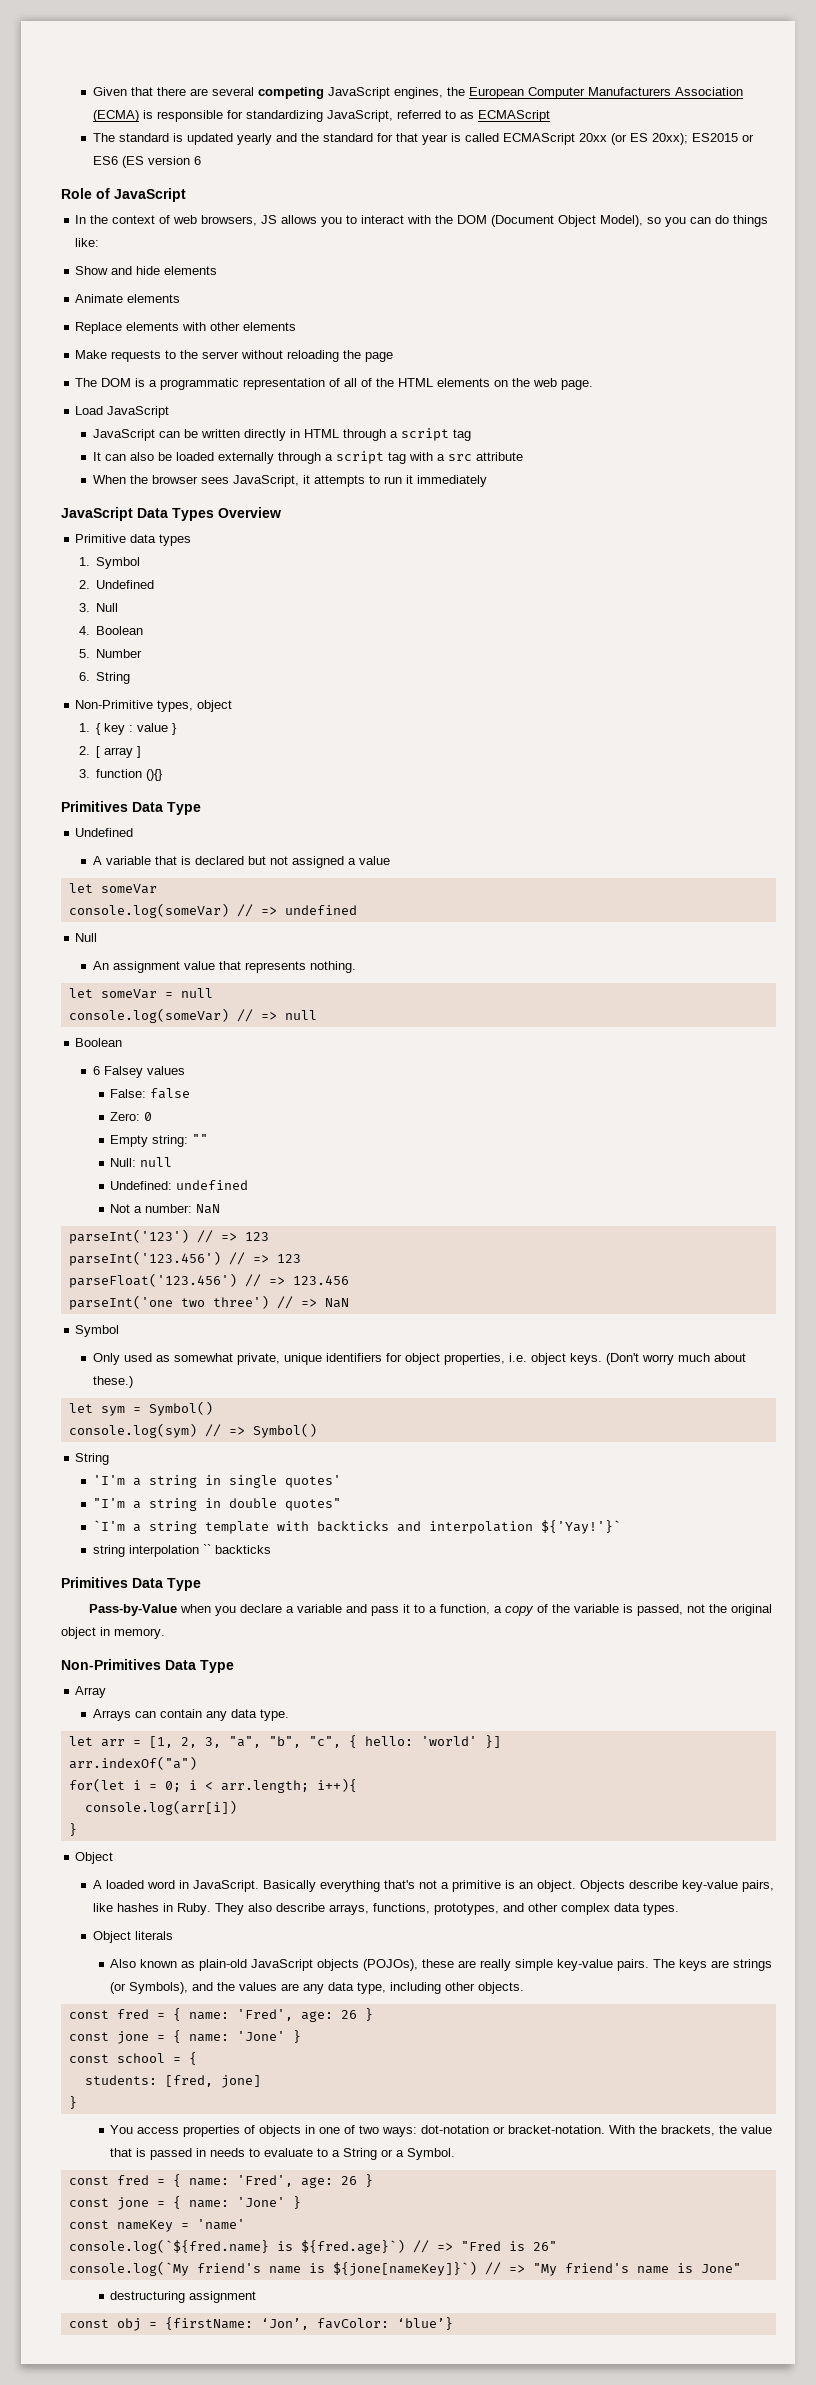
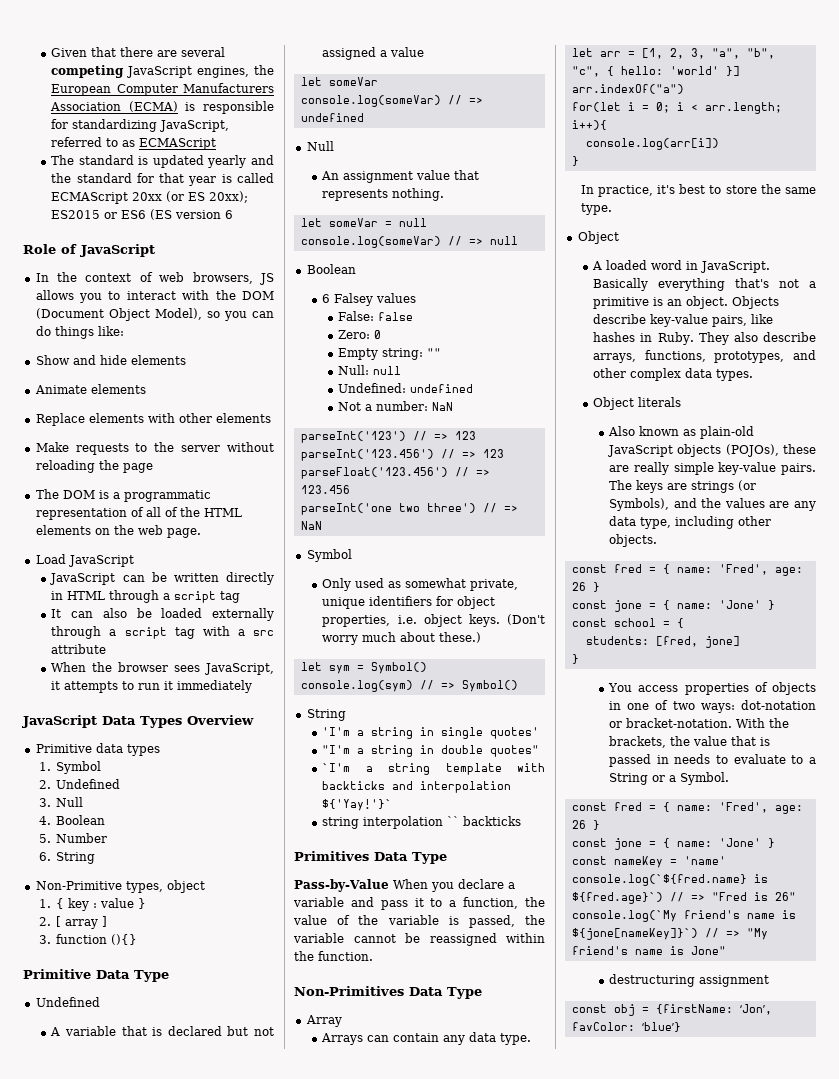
  3. function (){}
- Primitives Data Type
+ Primitive Data Type
- Pass-by-Value when you declare a variable and pass it to a function, a copy of the variable is passed, not the original object in memory.
+ Pass-by-Value When you declare a variable and pass it to a function, the value of the variable is passed, the variable cannot be reassigned within the function.
+ In practice, it's best to store the same type.

